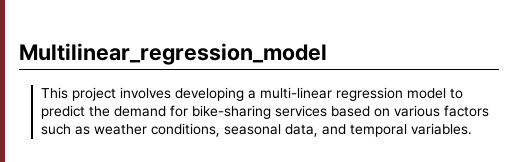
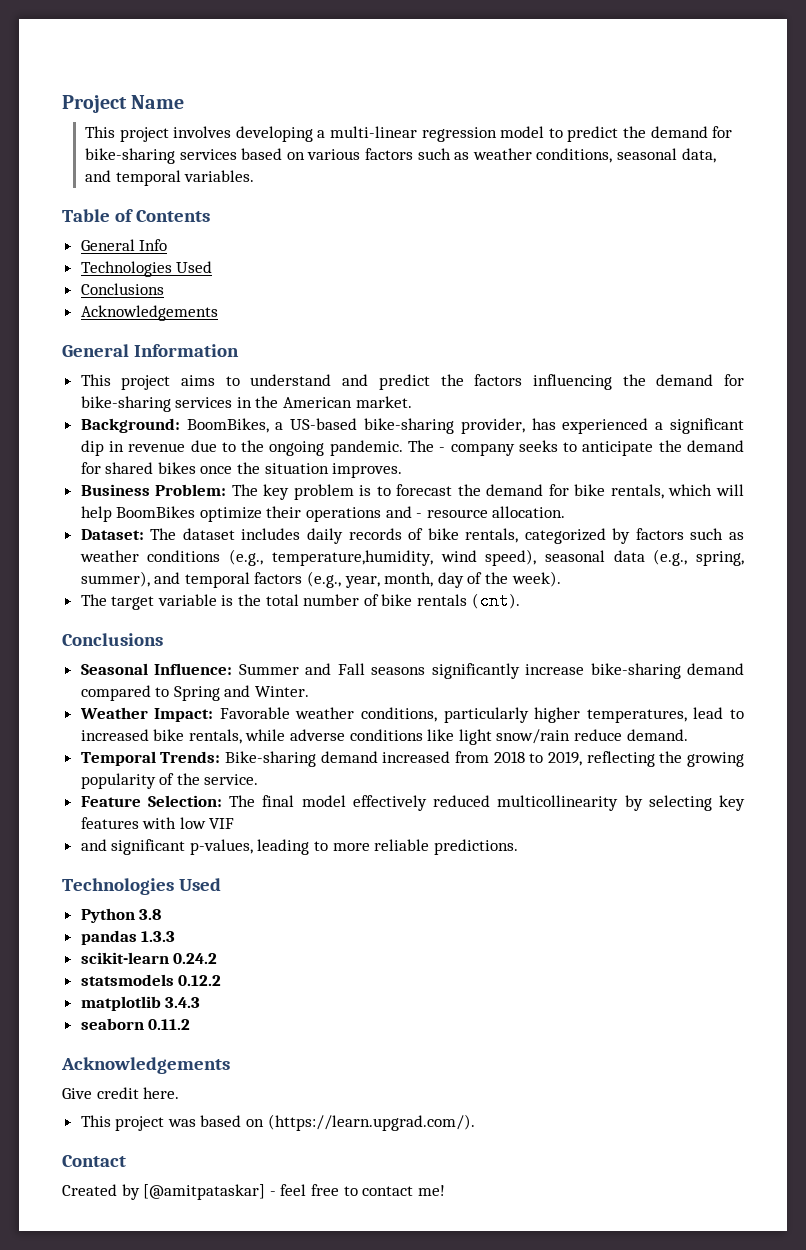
- Multilinear_regression_model
+ Project Name
+ Table of Contents
+ General Info
+ Technologies Used
+ Conclusions
+ Acknowledgements
+ General Information
+ This project aims to understand and predict the factors influencing the demand for bike-sharing services in the American market.
+ Background: BoomBikes, a US-based bike-sharing provider, has experienced a significant dip in revenue due to the ongoing pandemic. The - company seeks to anticipate the demand for shared bikes once the situation improves.
+ Business Problem: The key problem is to forecast the demand for bike rentals, which will help BoomBikes optimize their operations and - resource allocation.
+ Dataset: The dataset includes daily records of bike rentals, categorized by factors such as weather conditions (e.g., temperature,humidity, wind speed), seasonal data (e.g., spring, summer), and temporal factors (e.g., year, month, day of the week).
+ The target variable is the total number of bike rentals (cnt).
+ Conclusions
+ Seasonal Influence: Summer and Fall seasons significantly increase bike-sharing demand compared to Spring and Winter.
+ Weather Impact: Favorable weather conditions, particularly higher temperatures, lead to increased bike rentals, while adverse conditions like light snow/rain reduce demand.
+ Temporal Trends: Bike-sharing demand increased from 2018 to 2019, reflecting the growing popularity of the service.
+ Feature Selection: The final model effectively reduced multicollinearity by selecting key features with low VIF
+ and significant p-values, leading to more reliable predictions.
+ Technologies Used
+ Python 3.8
+ pandas 1.3.3
+ scikit-learn 0.24.2
+ statsmodels 0.12.2
+ matplotlib 3.4.3
+ seaborn 0.11.2
+ Acknowledgements
+ Give credit here.
+ This project was based on (https://learn.upgrad.com/).
+ Contact
+ Created by [@amitpataskar] - feel free to contact me!

